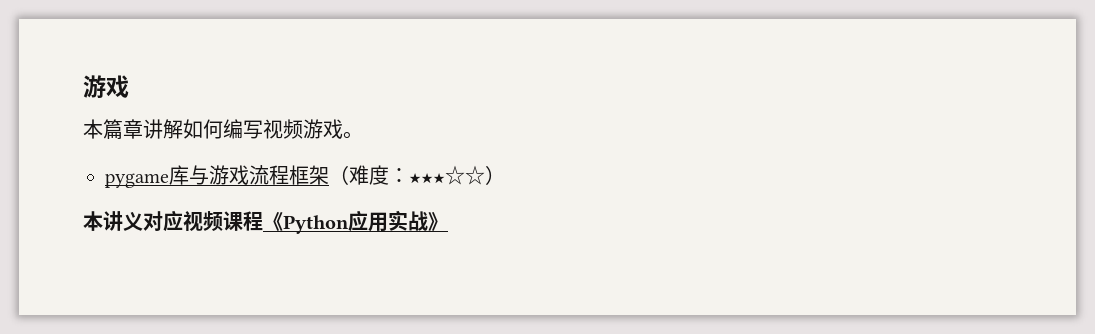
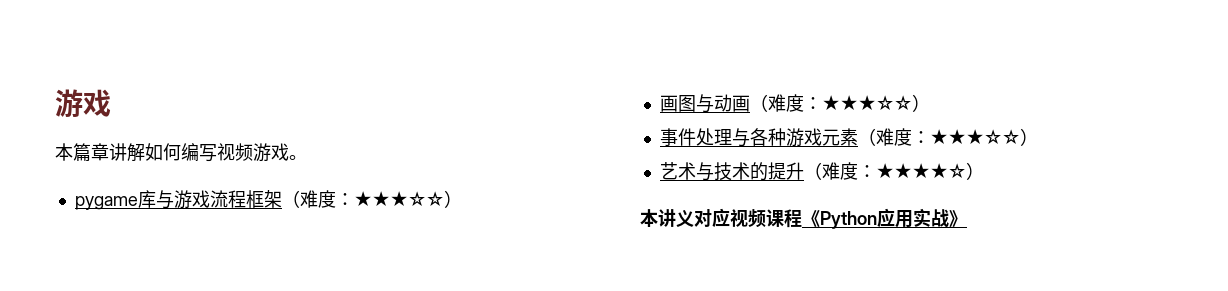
+ 画图与动画（难度：★★★☆☆）
+ 事件处理与各种游戏元素（难度：★★★☆☆）
+ 艺术与技术的提升（难度：★★★★☆）

